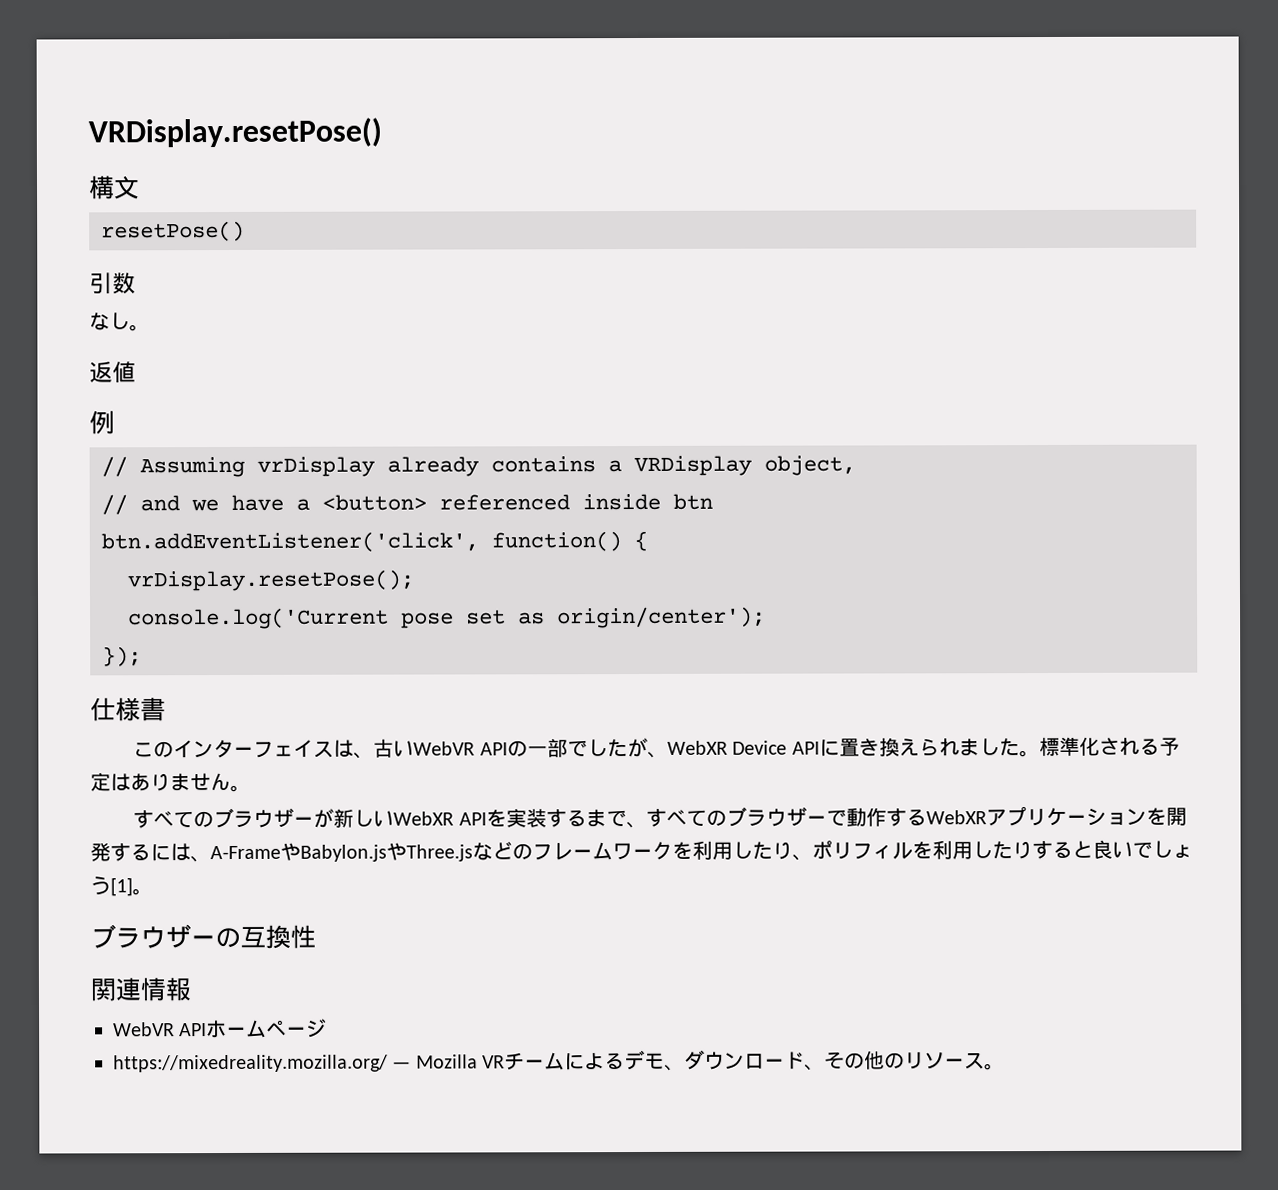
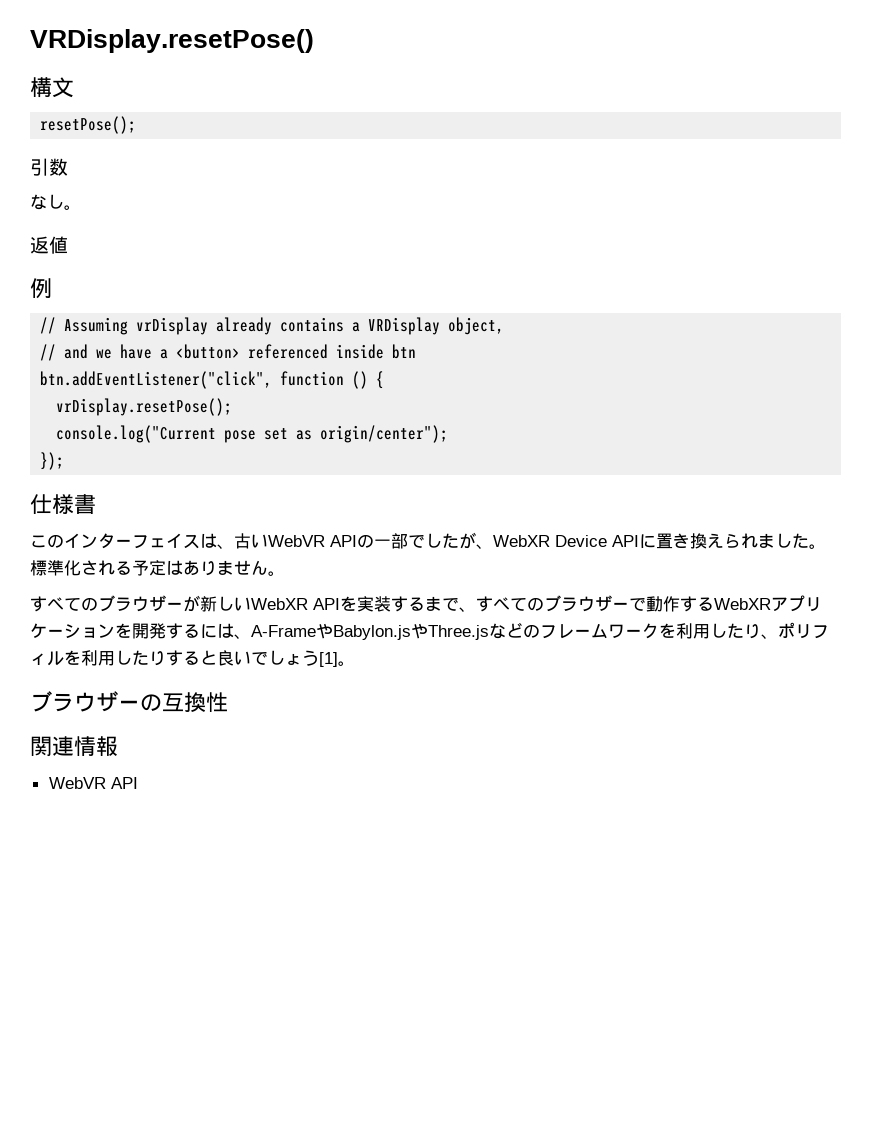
- resetPose()
+ resetPose();
- btn.addEventListener('click', function() {
+ btn.addEventListener("click", function () {
- console.log('Current pose set as origin/center');
+ console.log("Current pose set as origin/center");
  関連情報
- WebVR APIホームページ
- https://mixedreality.mozilla.org/ — Mozilla VRチームによるデモ、ダウンロード、その他のリソース。
+ WebVR API

